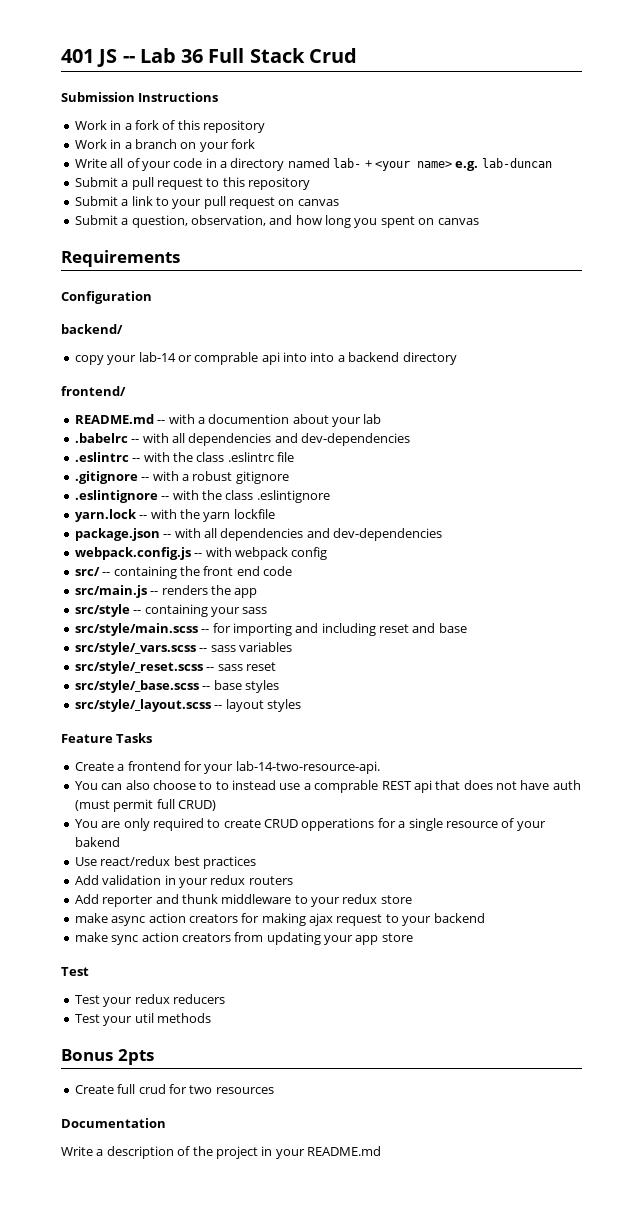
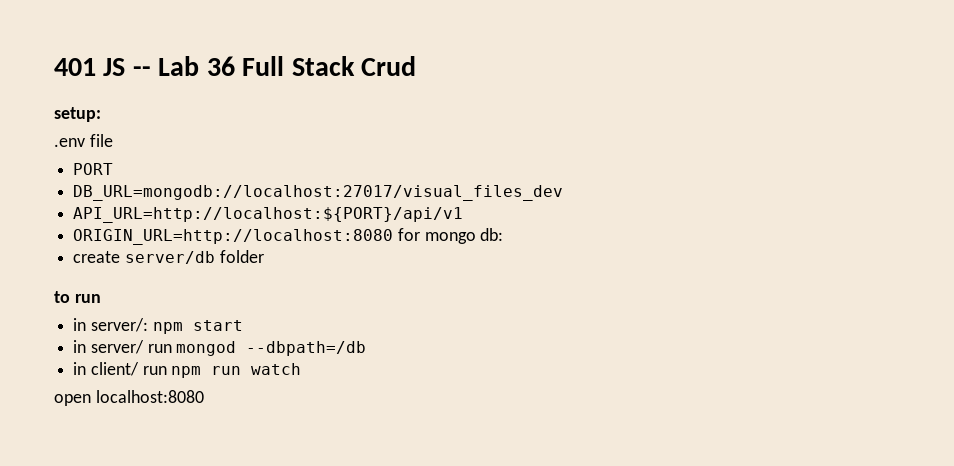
- Submission Instructions
- Work in a fork of this repository
- Work in a branch on your fork
- Write all of your code in a directory named lab- + <your name> e.g. lab-duncan
- Submit a pull request to this repository
- Submit a link to your pull request on canvas
- Submit a question, observation, and how long you spent on canvas
- Requirements
- Configuration
- backend/
- copy your lab-14 or comprable api into into a backend directory
- frontend/
- README.md -- with a documention about your lab
- .babelrc -- with all dependencies and dev-dependencies
- .eslintrc -- with the class .eslintrc file
- .gitignore -- with a robust gitignore
- .eslintignore -- with the class .eslintignore
- yarn.lock -- with the yarn lockfile
- package.json -- with all dependencies and dev-dependencies
- webpack.config.js -- with webpack config
- src/ -- containing the front end code
- src/main.js -- renders the app
- src/style -- containing your sass
- src/style/main.scss -- for importing and including reset and base
- src/style/_vars.scss -- sass variables
- src/style/_reset.scss -- sass reset
- src/style/_base.scss -- base styles
- src/style/_layout.scss -- layout styles
- Feature Tasks
- Create a frontend for your lab-14-two-resource-api.
- You can also choose to to instead use a comprable REST api that does not have auth (must permit full CRUD)
- You are only required to create CRUD opperations for a single resource of your bakend
- Use react/redux best practices
- Add validation in your redux routers
- Add reporter and thunk middleware to your redux store
- make async action creators for making ajax request to your backend
- make sync action creators from updating your app store
- Test
- Test your redux reducers
- Test your util methods
- Bonus 2pts
- Create full crud for two resources
- Documentation
- Write a description of the project in your README.md
+ setup:
+ .env file
+ PORT
+ DB_URL=mongodb://localhost:27017/visual_files_dev
+ API_URL=http://localhost:${PORT}/api/v1
+ ORIGIN_URL=http://localhost:8080 for mongo db:
+ create server/db folder
+ to run
+ in server/: npm start
+ in server/ run mongod --dbpath=/db
+ in client/ run npm run watch
+ open localhost:8080

